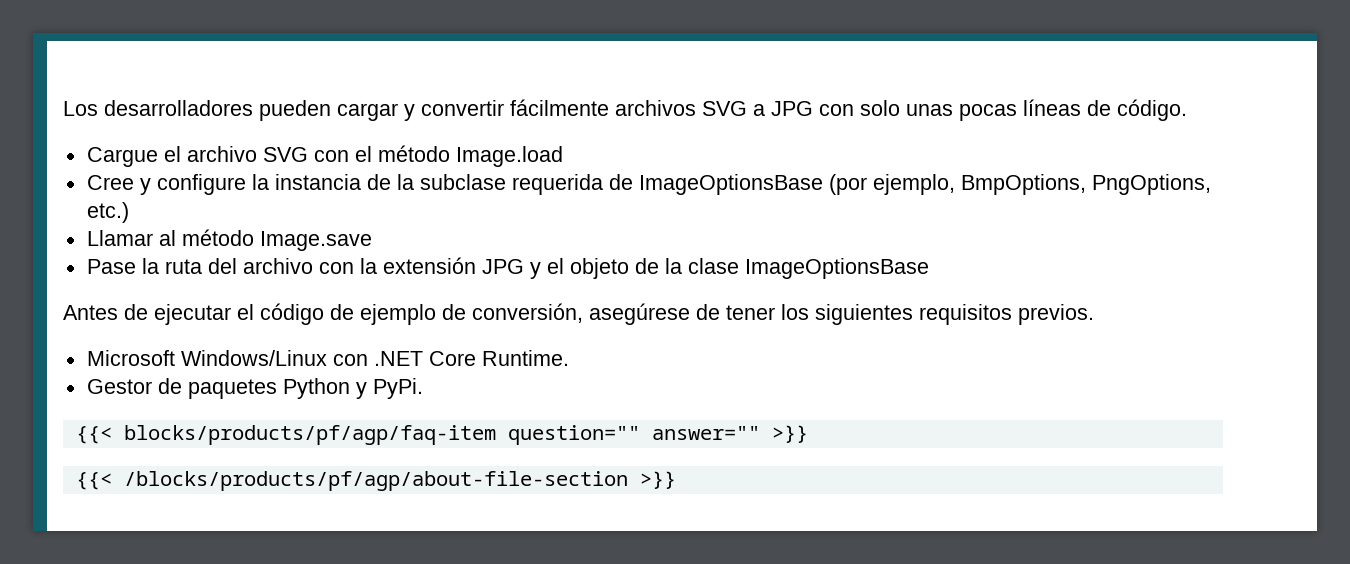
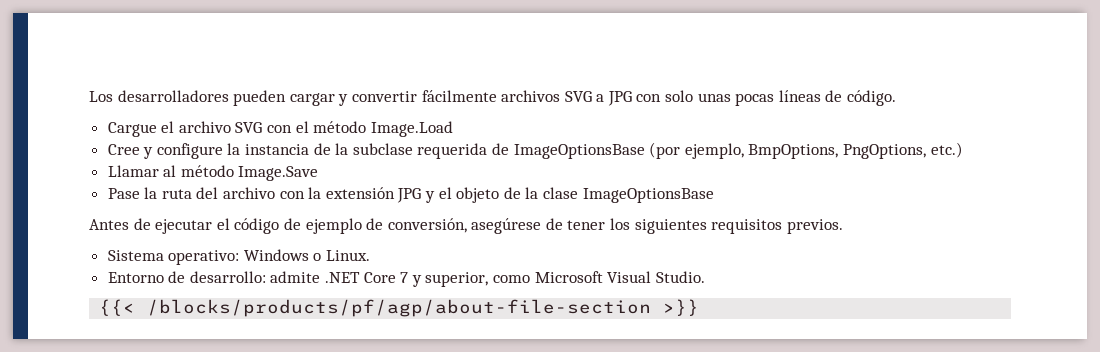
- Cargue el archivo SVG con el método Image.load
+ Cargue el archivo SVG con el método Image.Load
- Llamar al método Image.save
+ Llamar al método Image.Save
- Microsoft Windows/Linux con .NET Core Runtime.
- Gestor de paquetes Python y PyPi.
- {{< blocks/products/pf/agp/faq-item question="" answer="" >}}
+ Sistema operativo: Windows o Linux.
+ Entorno de desarrollo: admite .NET Core 7 y superior, como Microsoft Visual Studio.

